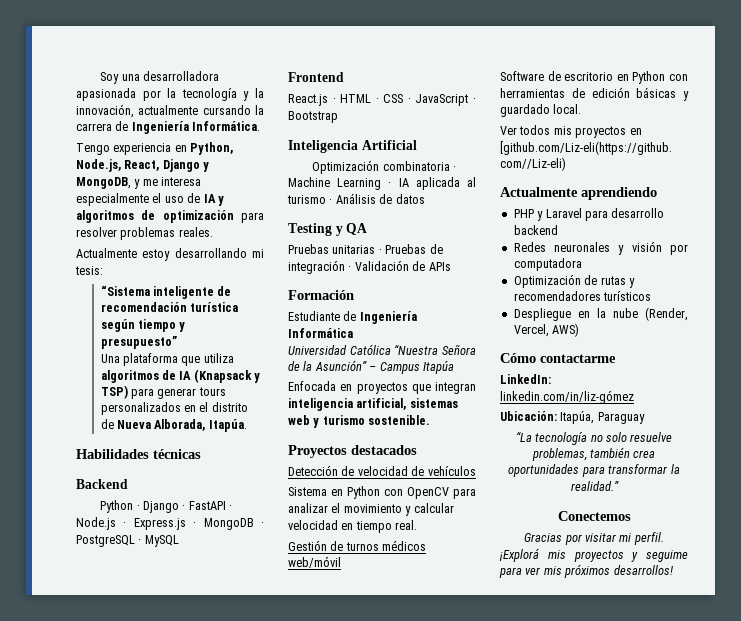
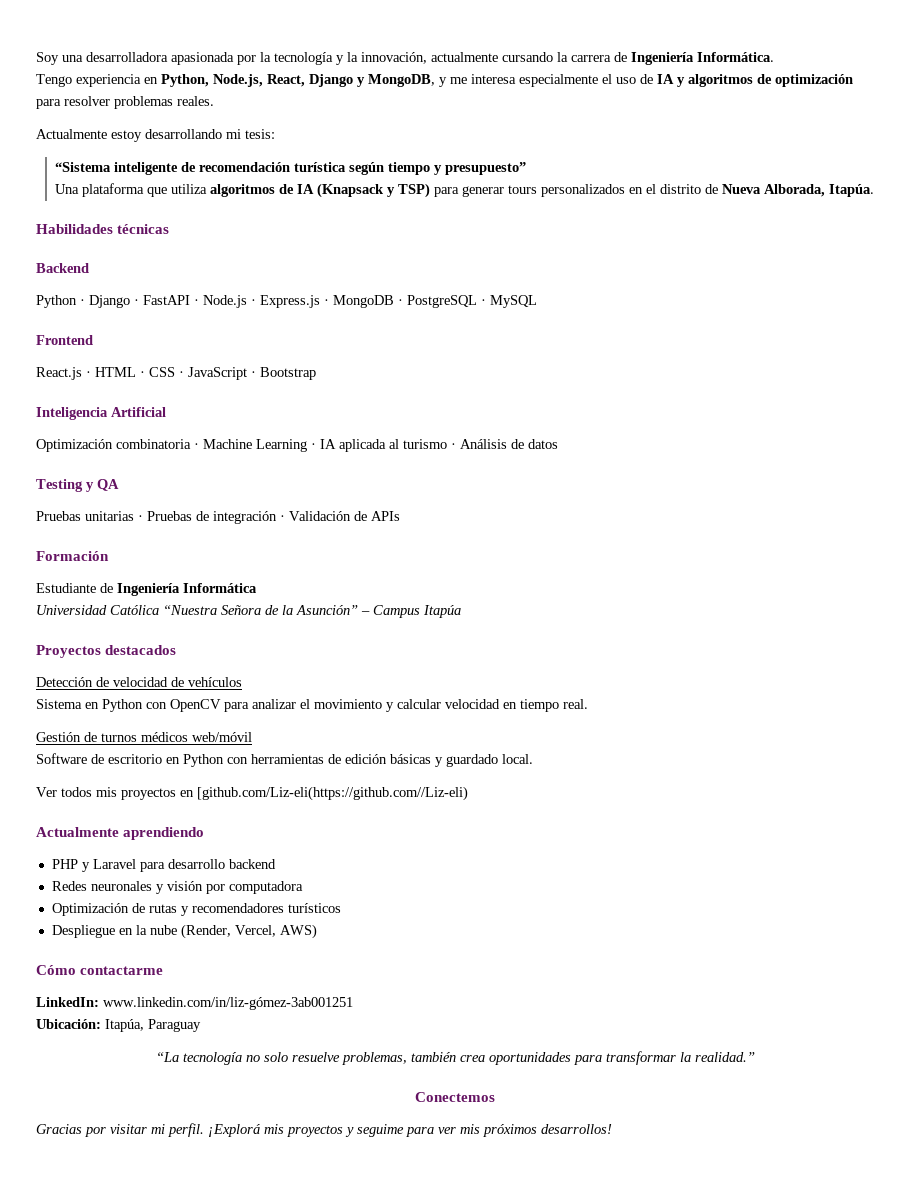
- Enfocada en proyectos que integran inteligencia artificial, sistemas web y turismo sostenible.
- LinkedIn: linkedin.com/in/liz-gómez
+ LinkedIn: www.linkedin.com/in/liz-gómez-3ab001251

